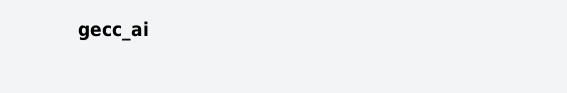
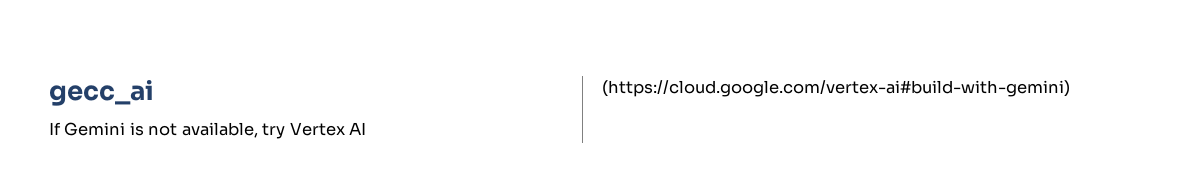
+ If Gemini is not available, try Vertex AI (https://cloud.google.com/vertex-ai#build-with-gemini)

